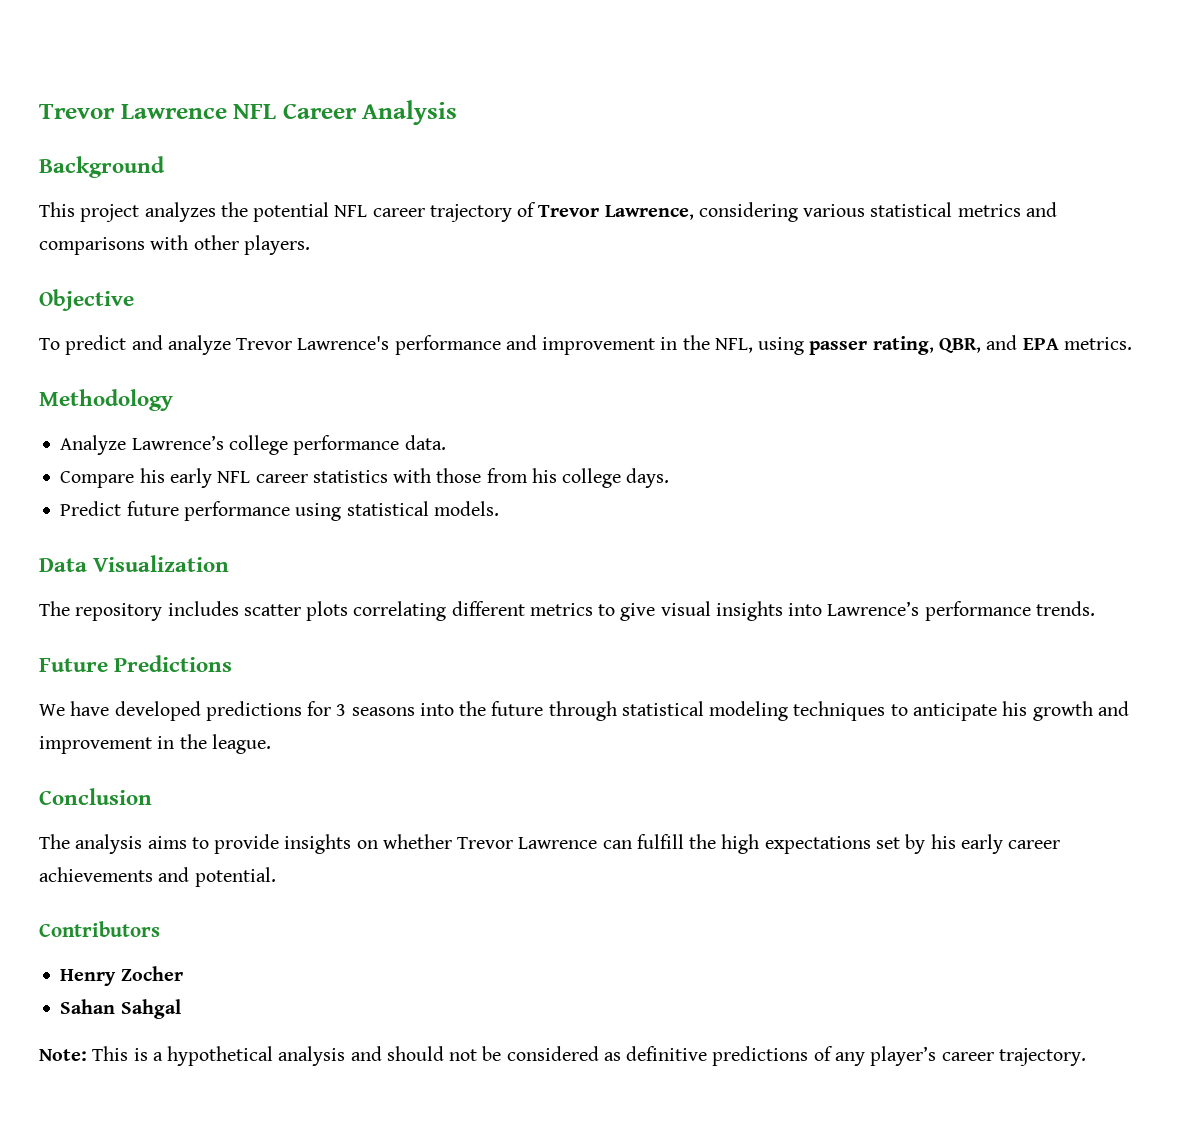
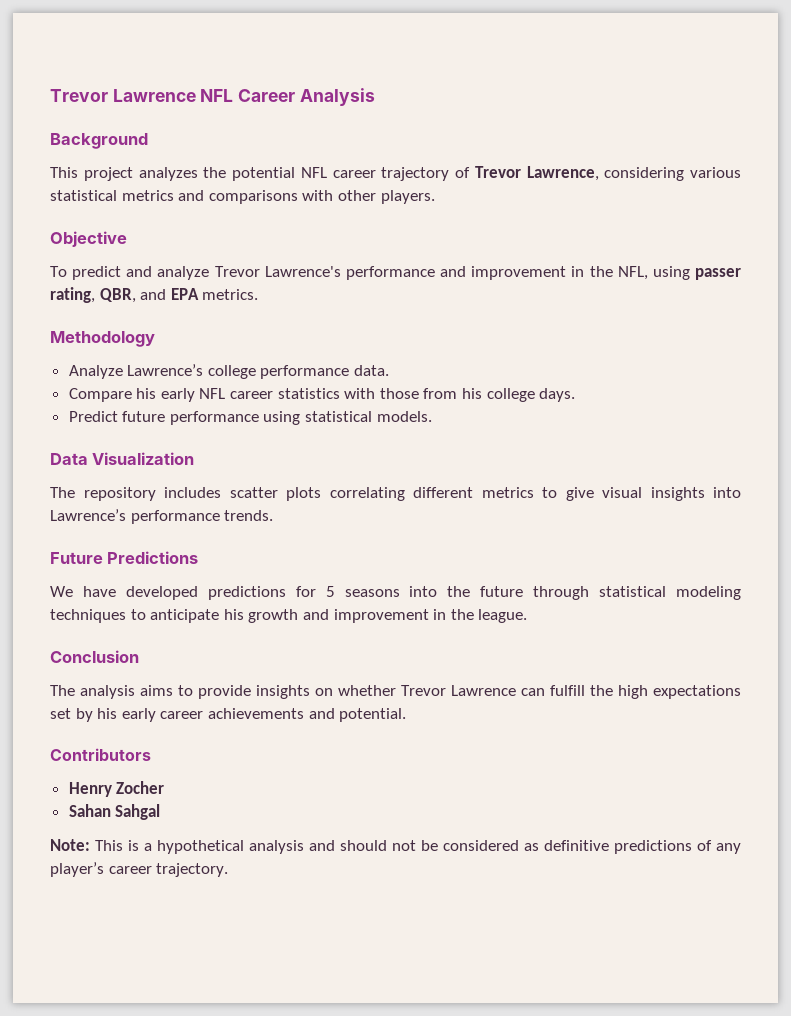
- We have developed predictions for 3 seasons into the future through statistical modeling techniques to anticipate his growth and improvement in the league.
+ We have developed predictions for 5 seasons into the future through statistical modeling techniques to anticipate his growth and improvement in the league.

